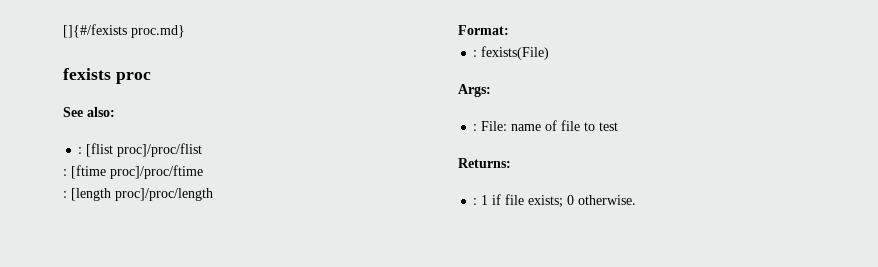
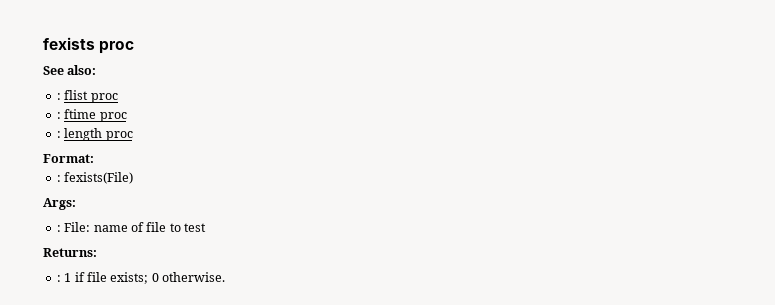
- []{#/fexists proc.md}
- : [flist proc]/proc/flist
- : [ftime proc]/proc/ftime
- : [length proc]/proc/length
+ : flist proc
+ : ftime proc
+ : length proc

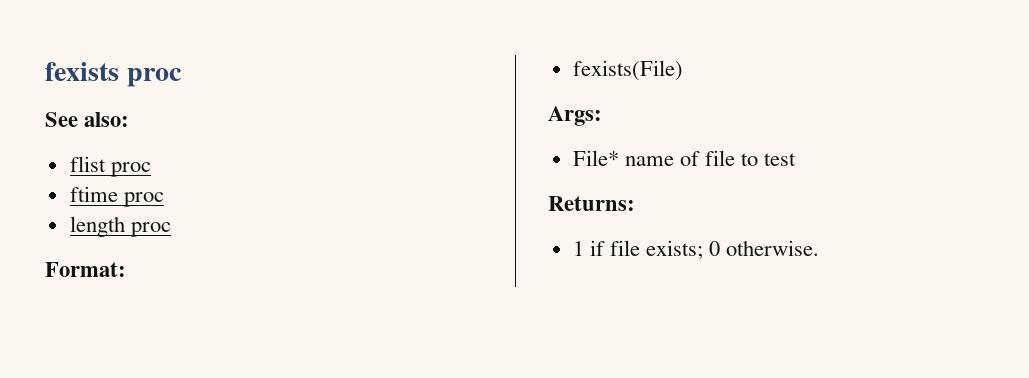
- : flist proc
+ flist proc
- : ftime proc
+ ftime proc
- : length proc
+ length proc
- : fexists(File)
+ fexists(File)
- : File: name of file to test
+ File* name of file to test
- : 1 if file exists; 0 otherwise.
+ 1 if file exists; 0 otherwise.

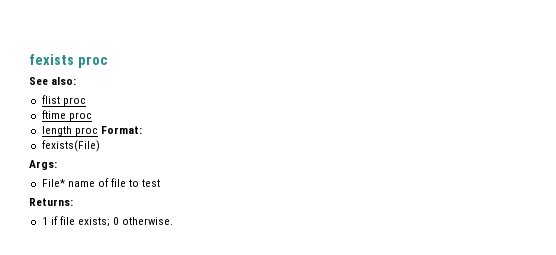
- length proc
- Format:
+ length proc Format:

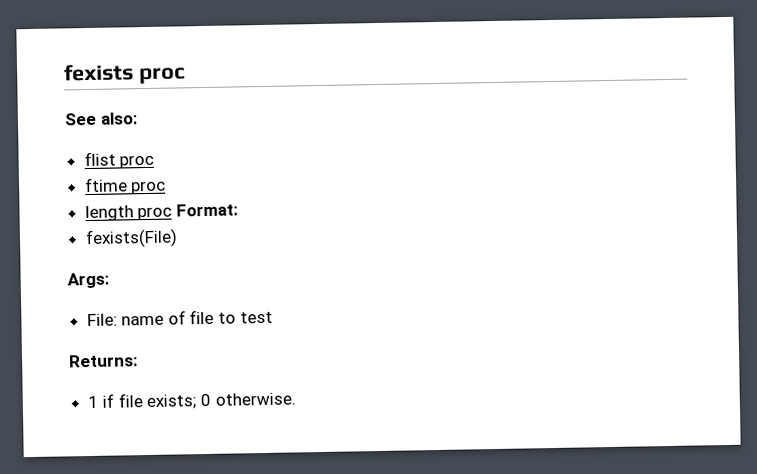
- File* name of file to test
+ File: name of file to test

